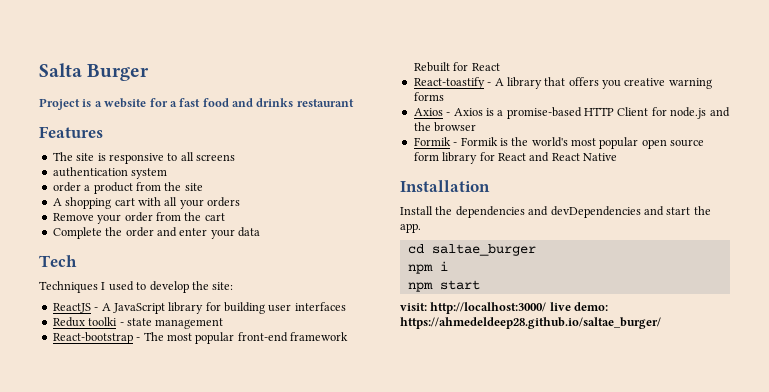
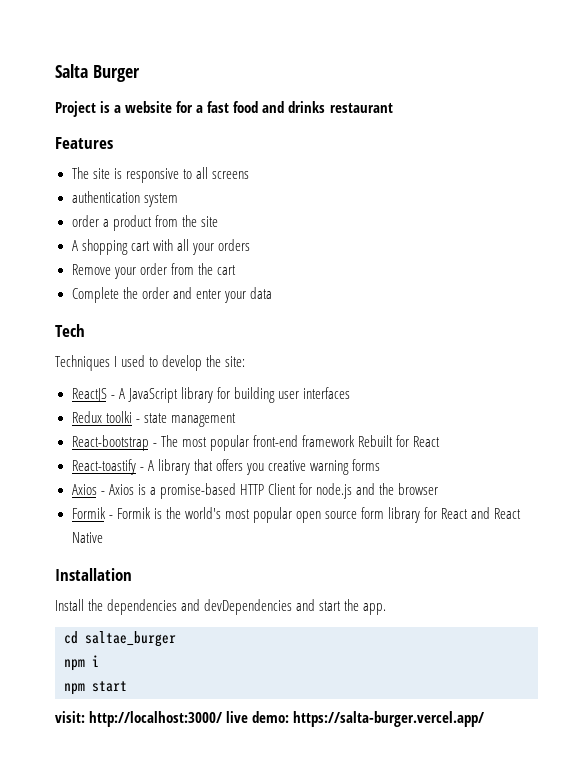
- visit: http://localhost:3000/ live demo: https://ahmedeldeep28.github.io/saltae_burger/
+ visit: http://localhost:3000/ live demo: https://salta-burger.vercel.app/

